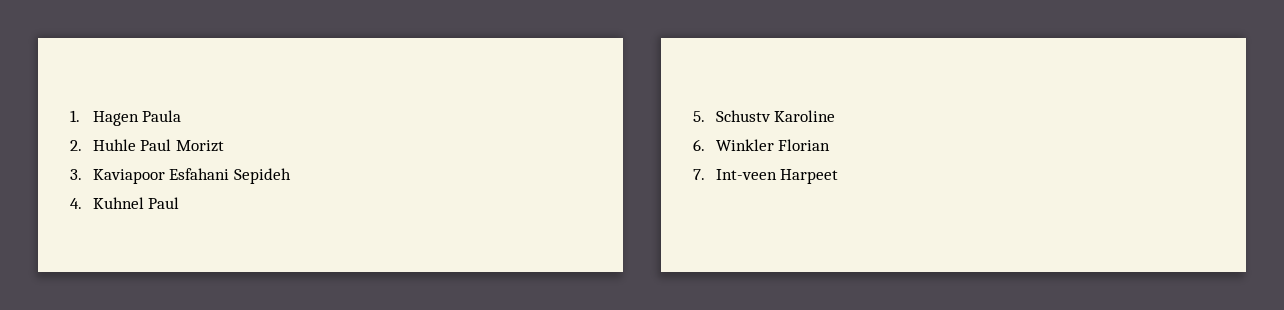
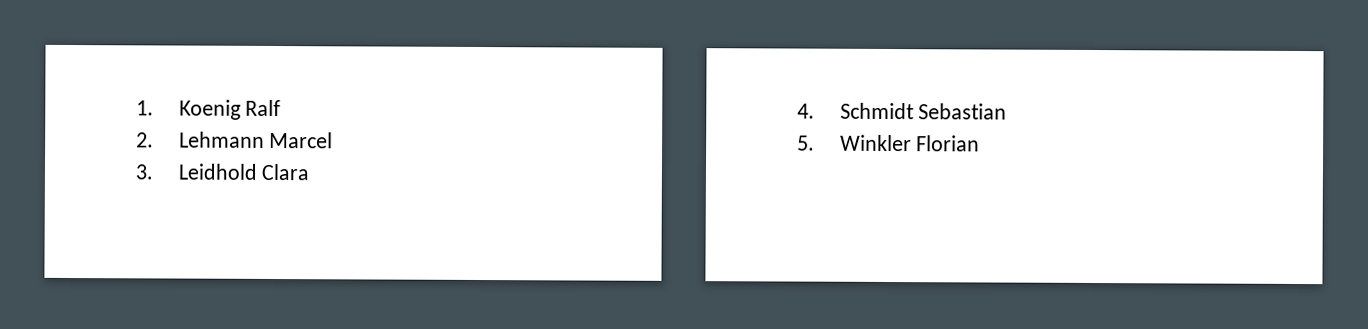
- 1. Hagen Paula
+ 1. Koenig Ralf
- 2. Huhle Paul Morizt
- 3. Kaviapoor Esfahani Sepideh
- 4. Kuhnel Paul
- 5. Schustv Karoline
- 6. Winkler Florian
+ 2. Lehmann Marcel
+ 3. Leidhold Clara
+ 4. Schmidt Sebastian
+ 5. Winkler Florian
- 7. Int-veen Harpeet

